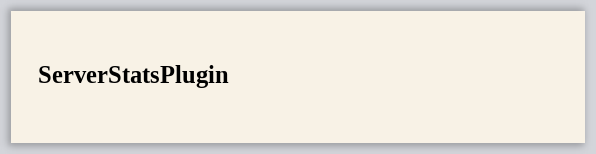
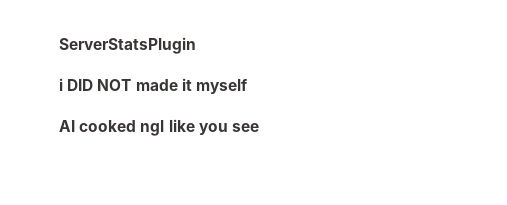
+ i DID NOT made it myself
+ AI cooked ngl like you see

